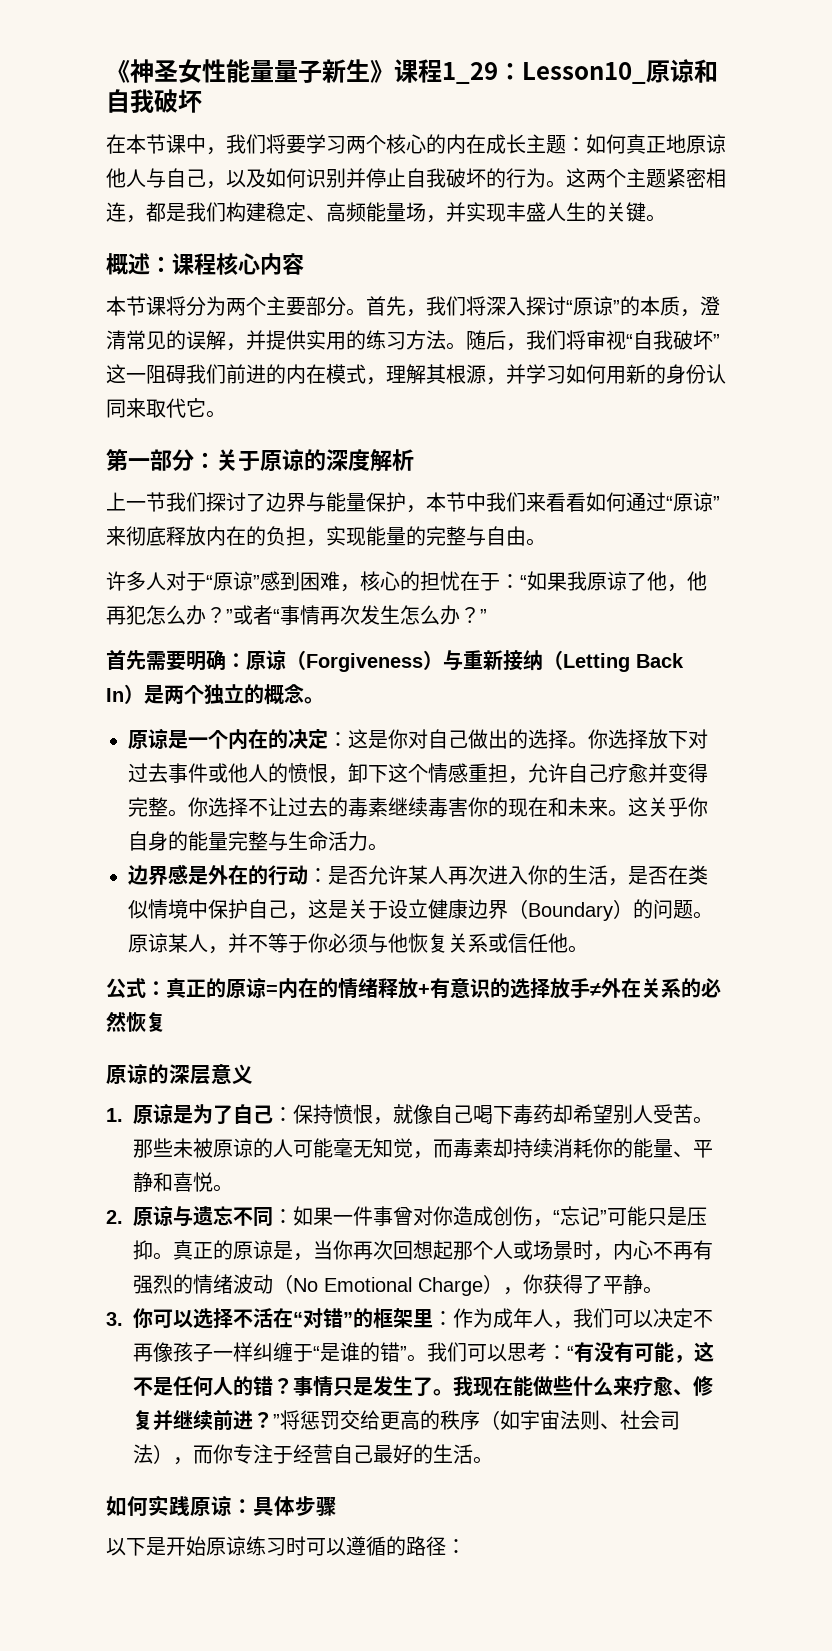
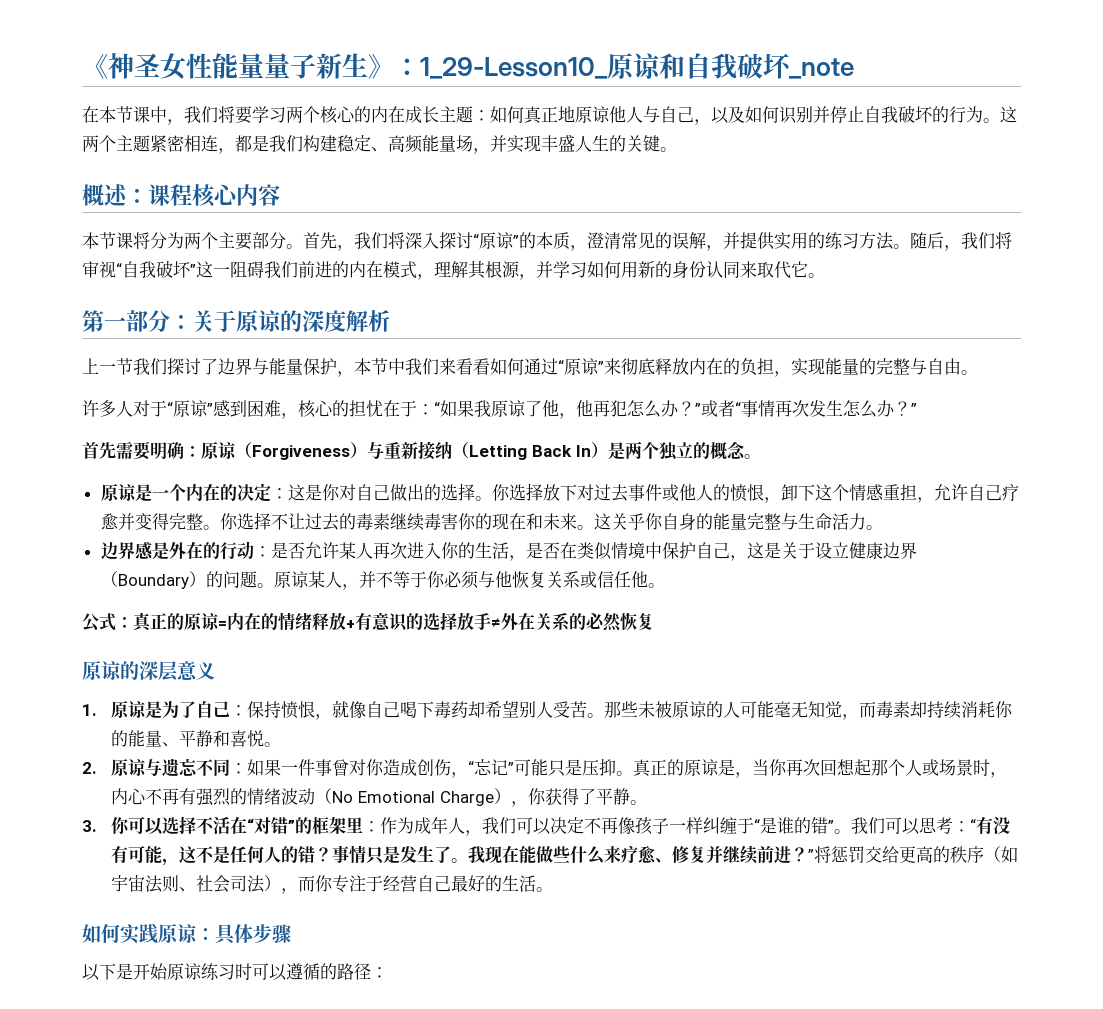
- 《神圣女性能量量子新生》课程1_29：Lesson10_原谅和自我破坏
+ 《神圣女性能量量子新生》：1_29-Lesson10_原谅和自我破坏_note

